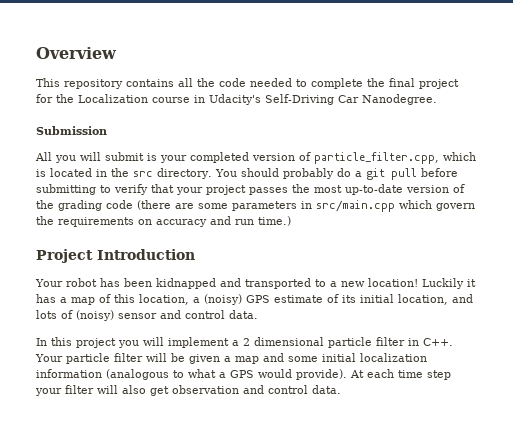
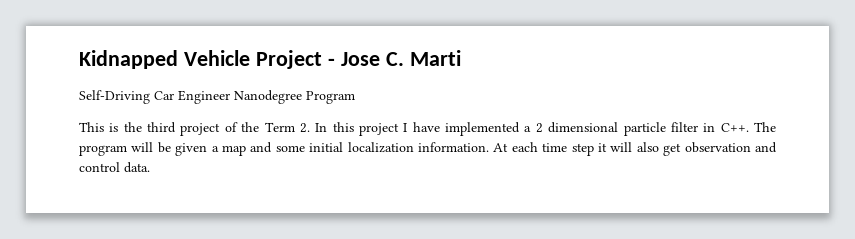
- Overview
- This repository contains all the code needed to complete the final project for the Localization course in Udacity's Self-Driving Car Nanodegree.
- Submission
- All you will submit is your completed version of particle_filter.cpp, which is located in the src directory. You should probably do a git pull before submitting to verify that your project passes the most up-to-date version of the grading code (there are some parameters in src/main.cpp which govern the requirements on accuracy and run time.)
- Project Introduction
- Your robot has been kidnapped and transported to a new location! Luckily it has a map of this location, a (noisy) GPS estimate of its initial location, and lots of (noisy) sensor and control data.
- In this project you will implement a 2 dimensional particle filter in C++. Your particle filter will be given a map and some initial localization information (analogous to what a GPS would provide).
+ Kidnapped Vehicle Project - Jose C. Marti
+ Self-Driving Car Engineer Nanodegree Program
+ This is the third project of the Term 2. In this project I have implemented a 2 dimensional particle filter in C++. The program will be given a map and some initial localization information.
- At each time step your filter will also get observation and control data.
+ At each time step it will also get observation and control data.

